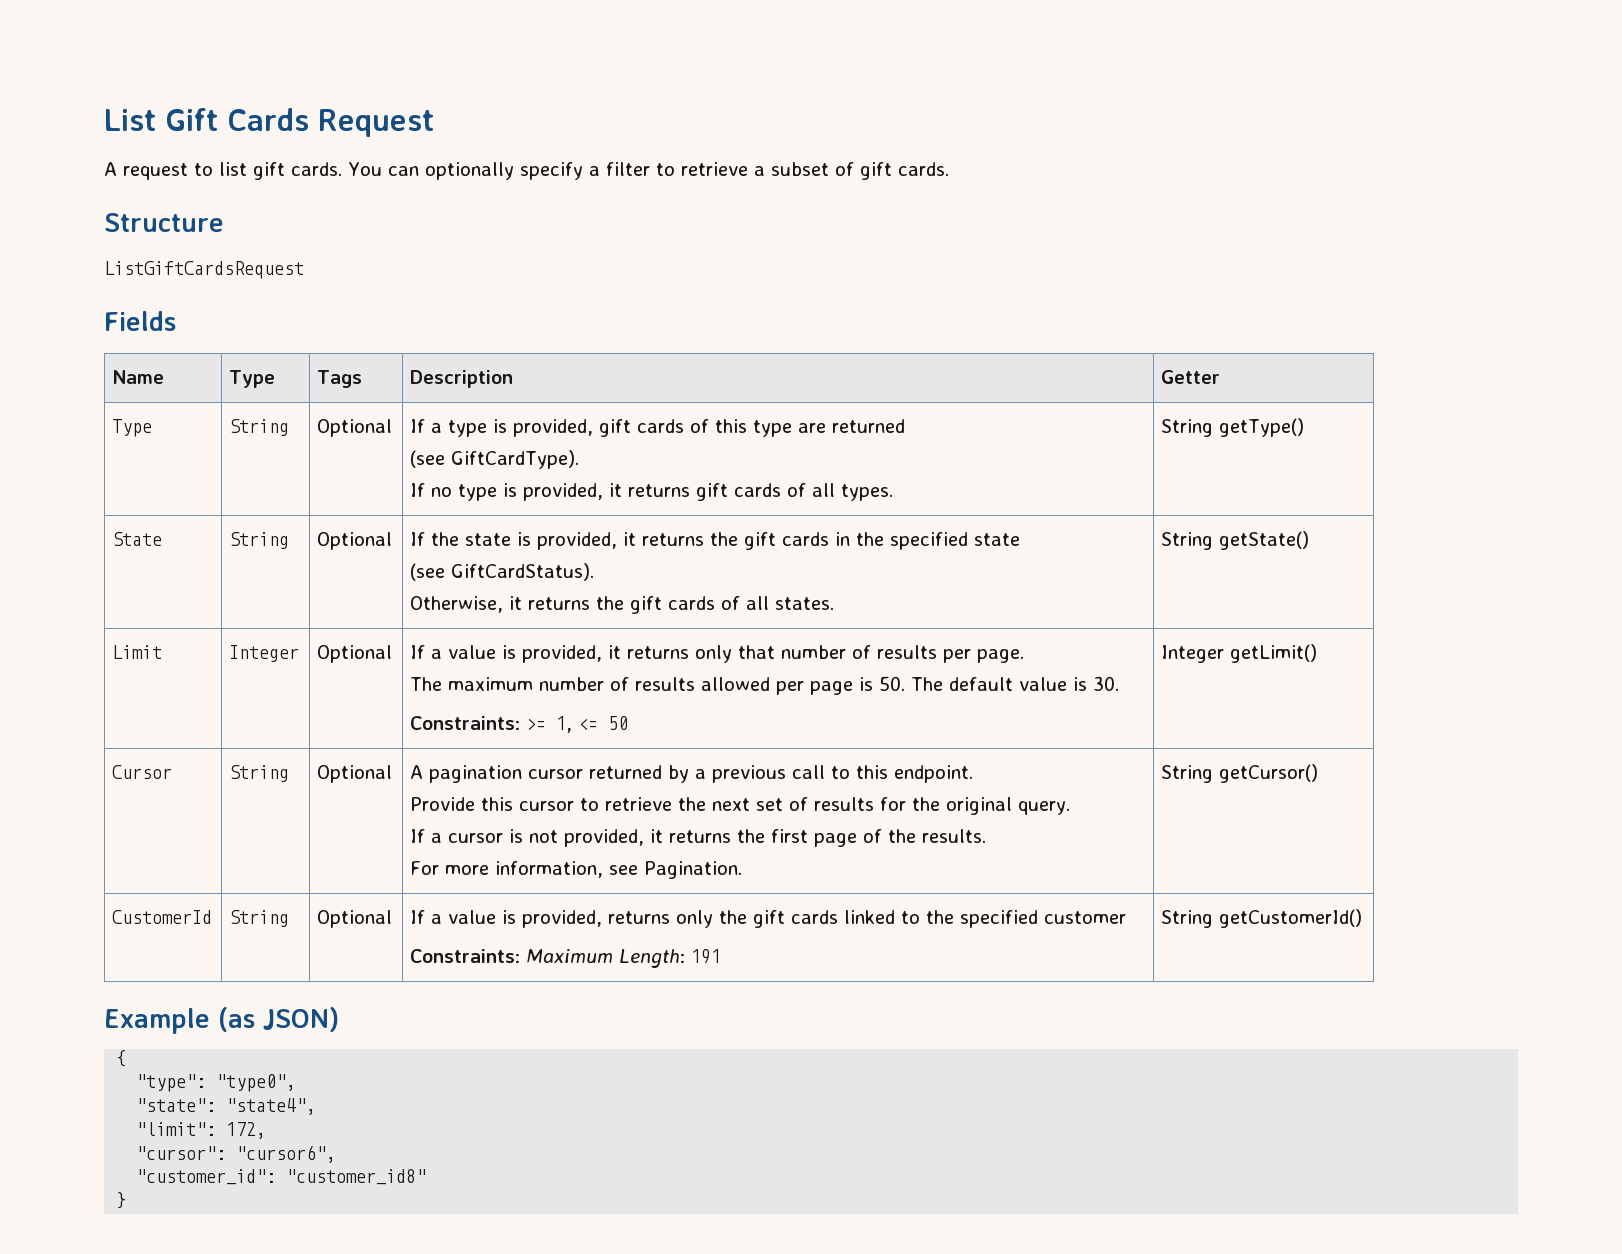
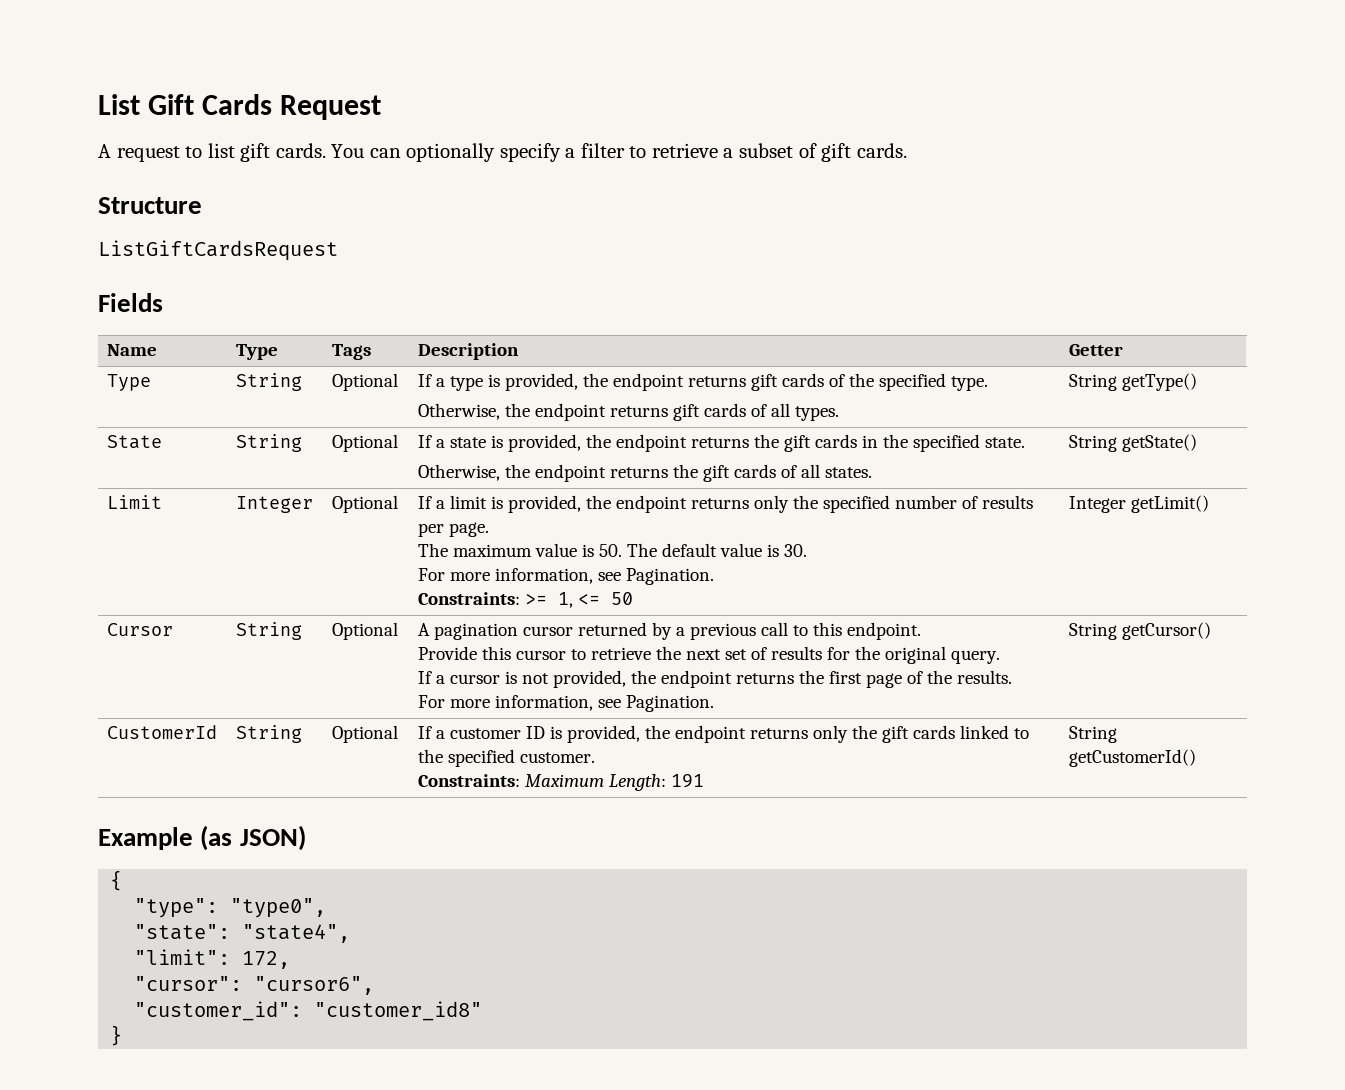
- Type | String | Optional | If a type is provided, gift cards of this type are returned
- (see GiftCardType).
- If no type is provided, it returns gift cards of all types. | String getType()
+ Type | String | Optional | If a type is provided, the endpoint returns gift cards of the specified type.
+ Otherwise, the endpoint returns gift cards of all types. | String getType()
- State | String | Optional | If the state is provided, it returns the gift cards in the specified state
- (see GiftCardStatus).
- Otherwise, it returns the gift cards of all states. | String getState()
+ State | String | Optional | If a state is provided, the endpoint returns the gift cards in the specified state.
+ Otherwise, the endpoint returns the gift cards of all states. | String getState()
- If a value is provided, it returns only that number of results per page.
+ If a limit is provided, the endpoint returns only the specified number of results per page.
- The maximum number of results allowed per page is 50. The default value is 30.
+ The maximum value is 50. The default value is 30.
+ For more information, see Pagination.
- If a cursor is not provided, it returns the first page of the results.
+ If a cursor is not provided, the endpoint returns the first page of the results.
- CustomerId | String | Optional | If a value is provided, returns only the gift cards linked to the specified customer
+ CustomerId | String | Optional | If a customer ID is provided, the endpoint returns only the gift cards linked to the specified customer.

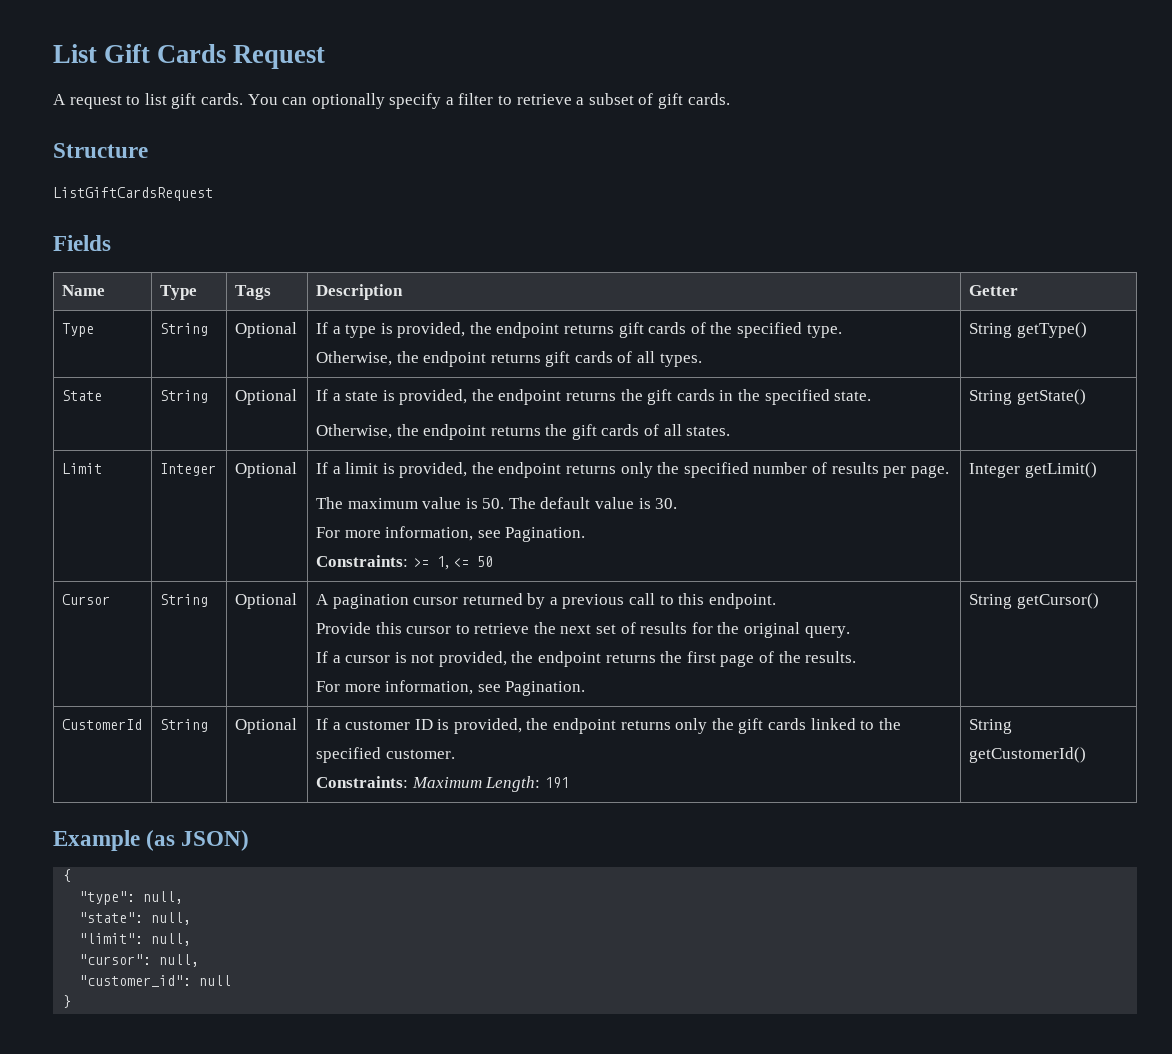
- "type": "type0",
+ "type": null,
- "state": "state4",
+ "state": null,
- "limit": 172,
+ "limit": null,
- "cursor": "cursor6",
+ "cursor": null,
- "customer_id": "customer_id8"
+ "customer_id": null

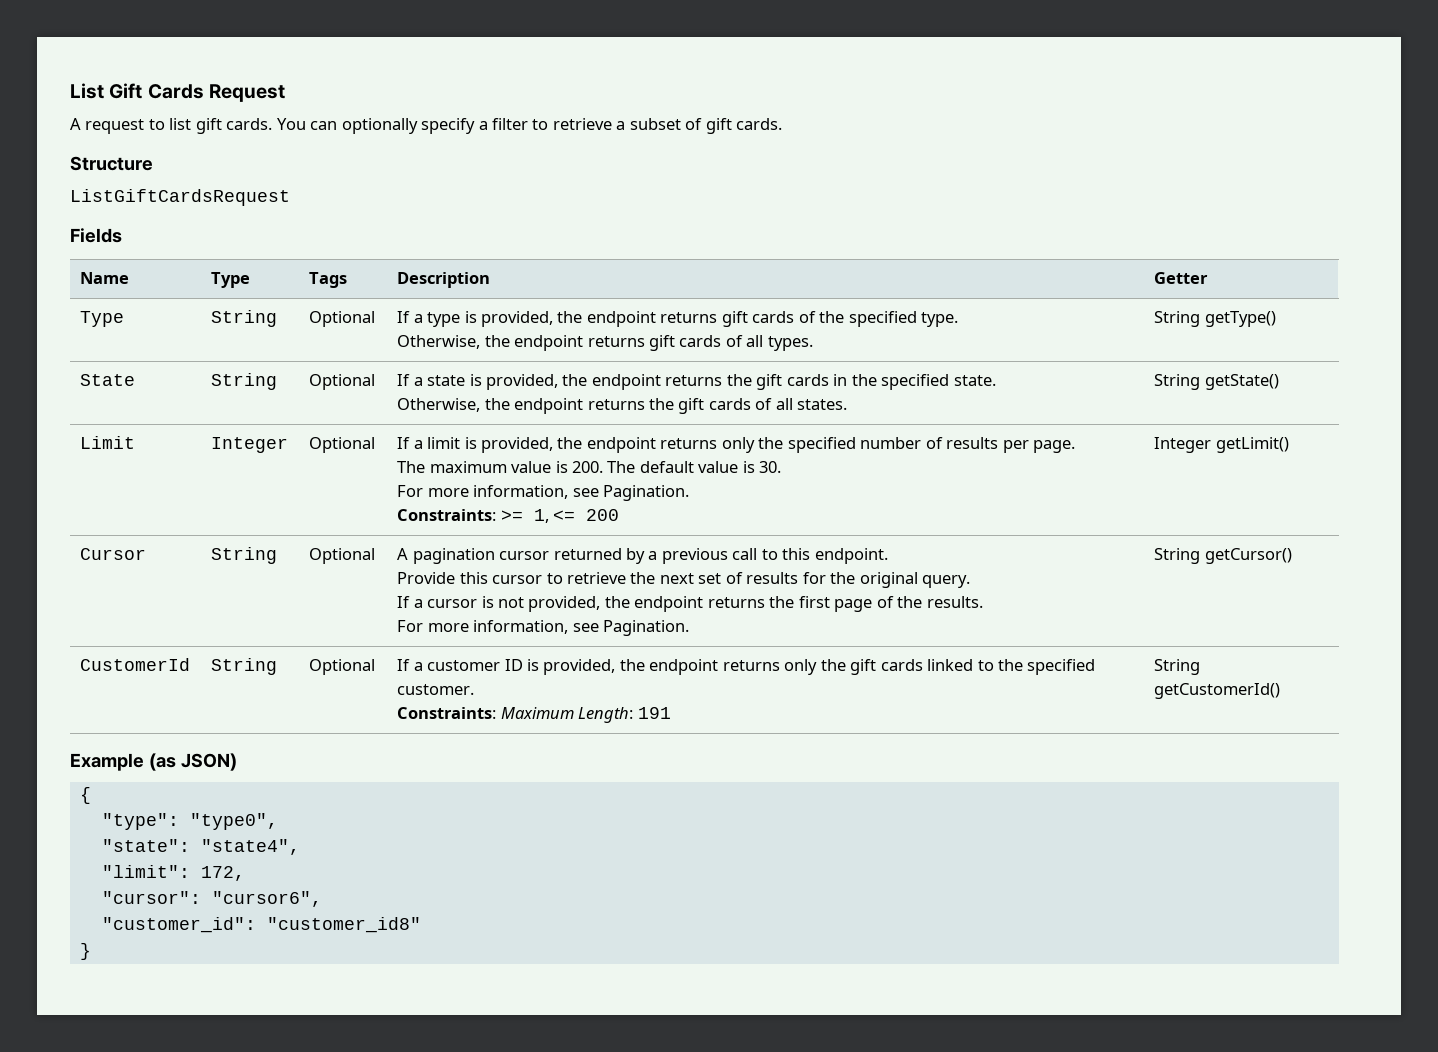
- The maximum value is 50. The default value is 30.
+ The maximum value is 200. The default value is 30.
- Constraints: >= 1, <= 50
+ Constraints: >= 1, <= 200
- "type": null,
+ "type": "type0",
- "state": null,
+ "state": "state4",
- "limit": null,
+ "limit": 172,
- "cursor": null,
+ "cursor": "cursor6",
- "customer_id": null
+ "customer_id": "customer_id8"

